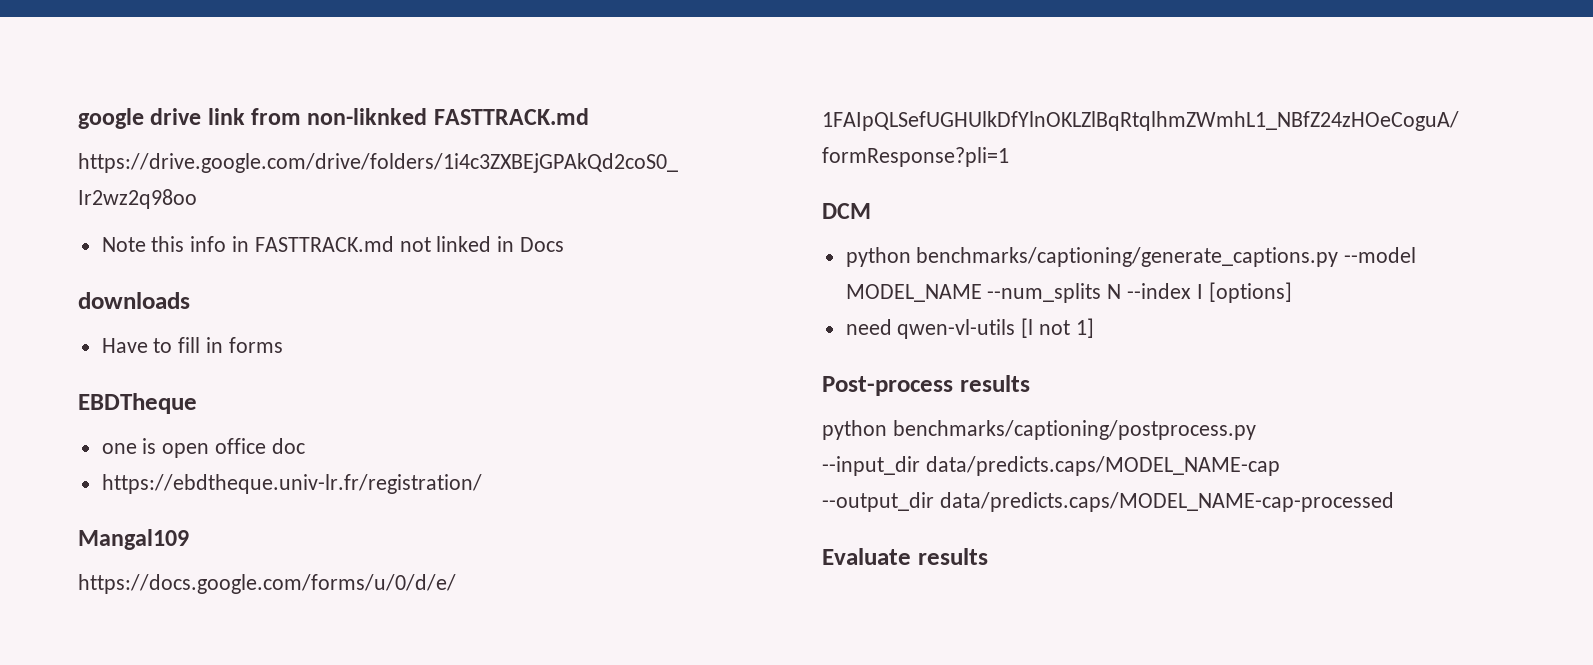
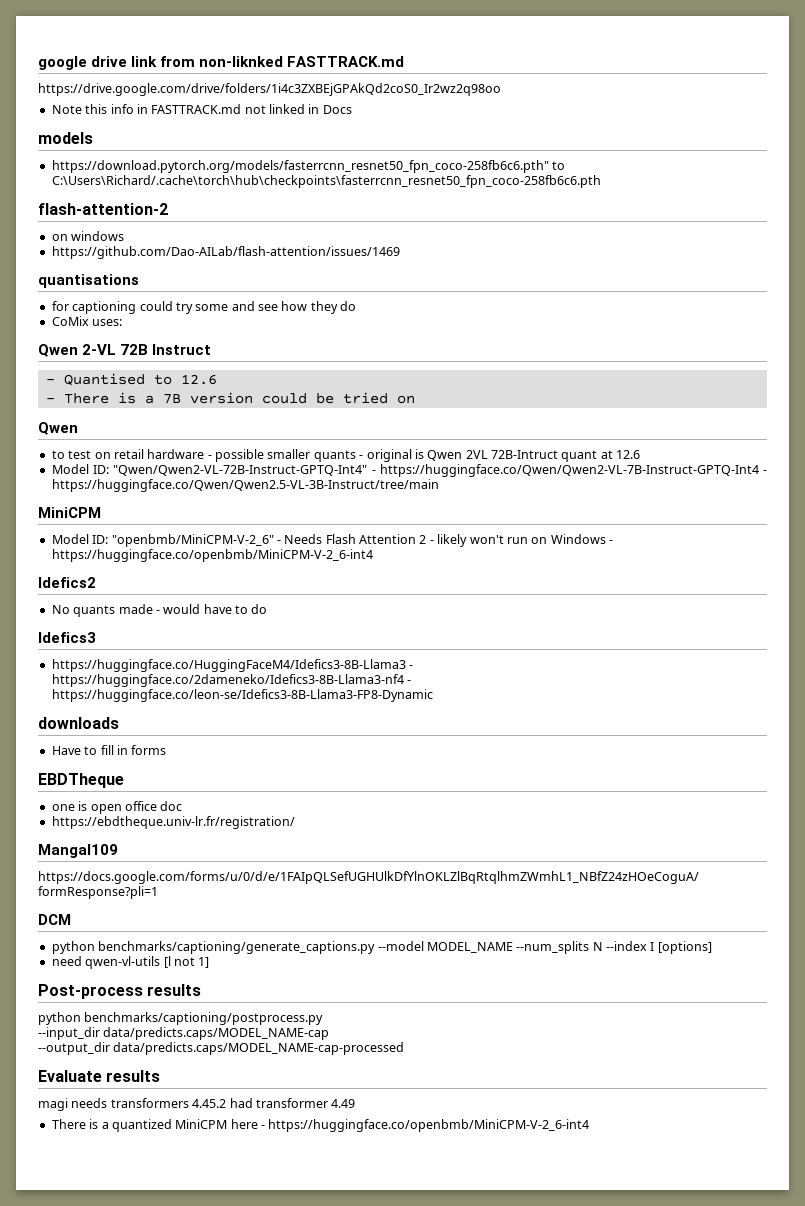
+ models
+ https://download.pytorch.org/models/fasterrcnn_resnet50_fpn_coco-258fb6c6.pth" to C:\Users\Richard/.cache\torch\hub\checkpoints\fasterrcnn_resnet50_fpn_coco-258fb6c6.pth
+ flash-attention-2
+ on windows
+ https://github.com/Dao-AILab/flash-attention/issues/1469
+ quantisations
+ for captioning could try some and see how they do
+ CoMix uses:
+ Qwen 2-VL 72B Instruct
+ - Quantised to 12.6
+ - There is a 7B version could be tried on
+ Qwen
+ to test on retail hardware - possible smaller quants - original is Qwen 2VL 72B-Intruct quant at 12.6
+ Model ID: "Qwen/Qwen2-VL-72B-Instruct-GPTQ-Int4" - https://huggingface.co/Qwen/Qwen2-VL-7B-Instruct-GPTQ-Int4 - https://huggingface.co/Qwen/Qwen2.5-VL-3B-Instruct/tree/main
+ MiniCPM
+ Model ID: "openbmb/MiniCPM-V-2_6" - Needs Flash Attention 2 - likely won't run on Windows - https://huggingface.co/openbmb/MiniCPM-V-2_6-int4
+ Idefics2
+ No quants made - would have to do
+ Idefics3
+ https://huggingface.co/HuggingFaceM4/Idefics3-8B-Llama3 - https://huggingface.co/2dameneko/Idefics3-8B-Llama3-nf4 - https://huggingface.co/leon-se/Idefics3-8B-Llama3-FP8-Dynamic
+ magi needs transformers 4.45.2 had transformer 4.49
+ There is a quantized MiniCPM here - https://huggingface.co/openbmb/MiniCPM-V-2_6-int4

